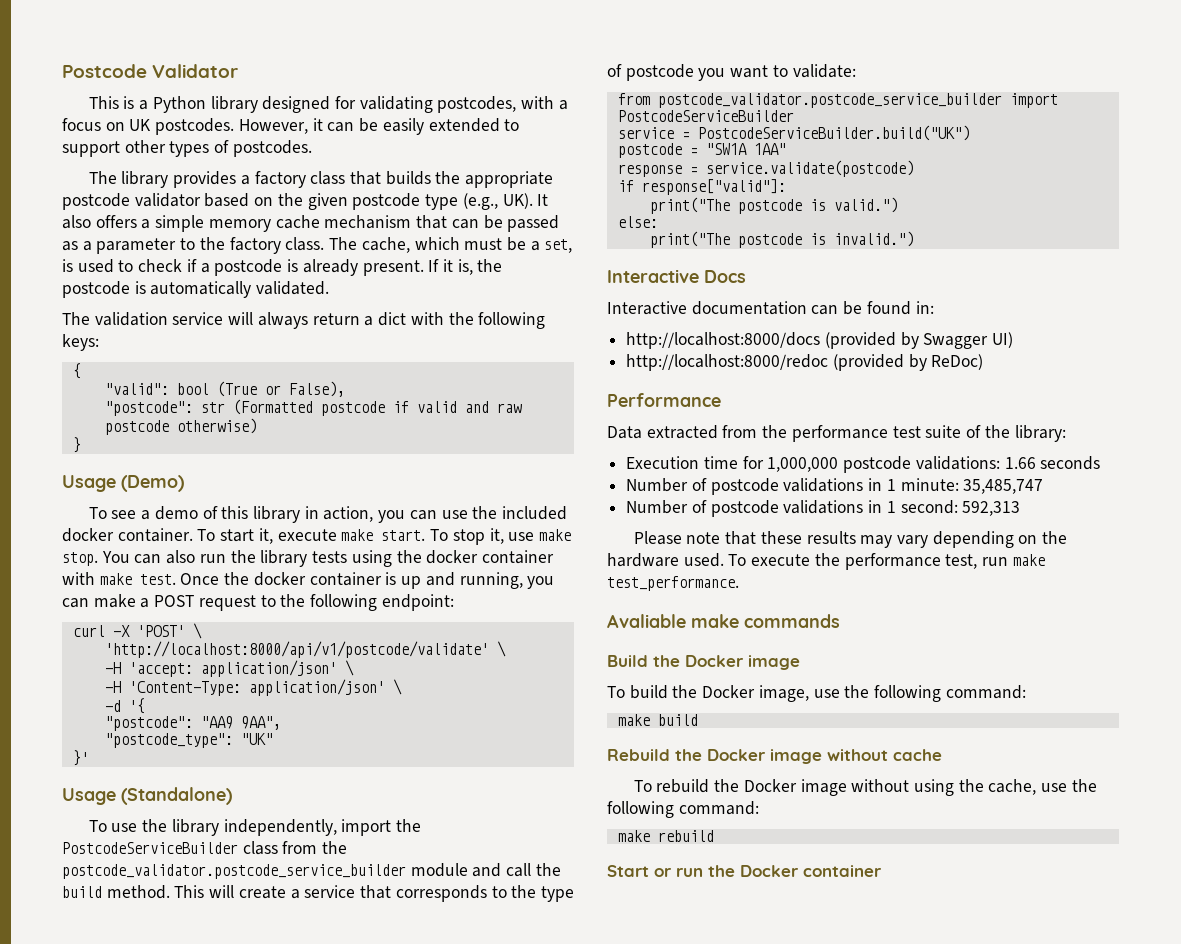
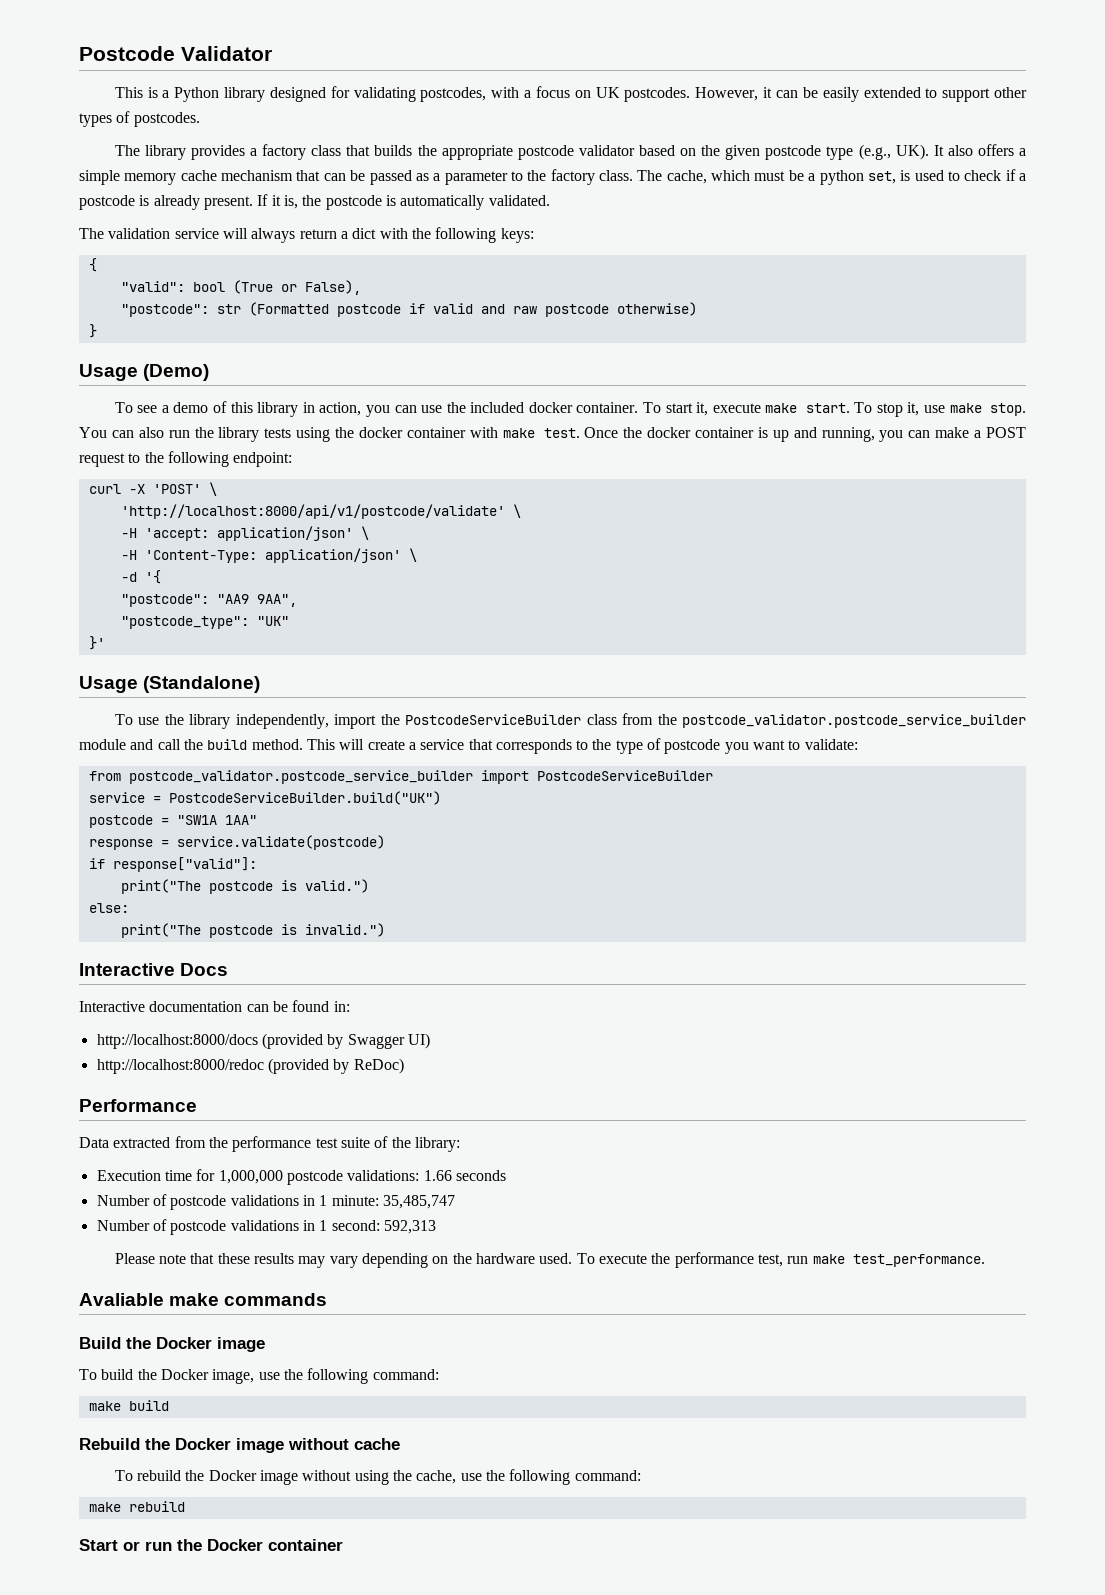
- The cache, which must be a set, is used to check if a postcode is already present.
+ The cache, which must be a python set, is used to check if a postcode is already present.

